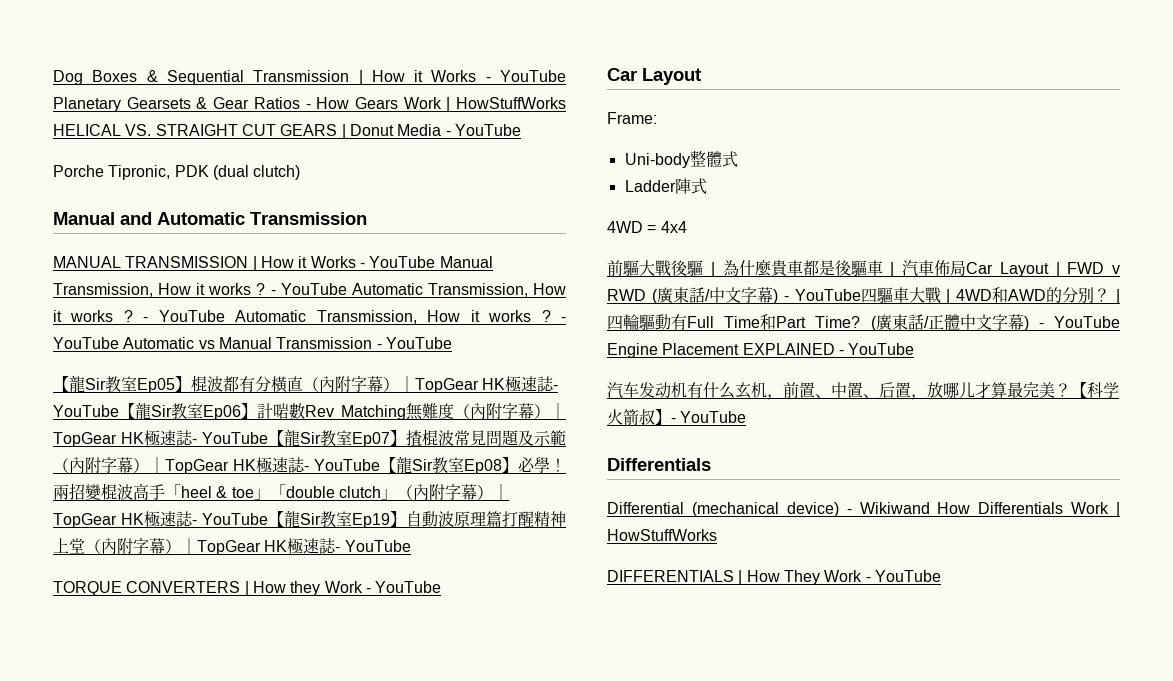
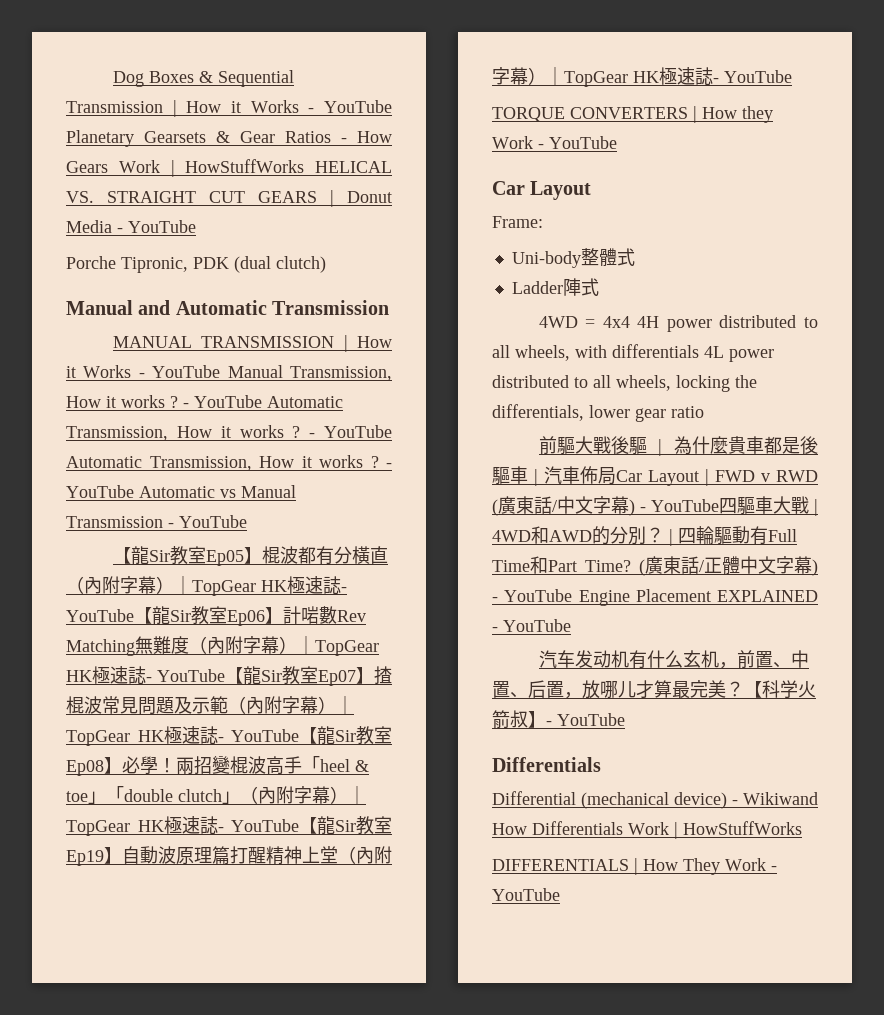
- 4WD = 4x4
+ 4WD = 4x4 4H power distributed to all wheels, with differentials 4L power distributed to all wheels, locking the differentials, lower gear ratio

